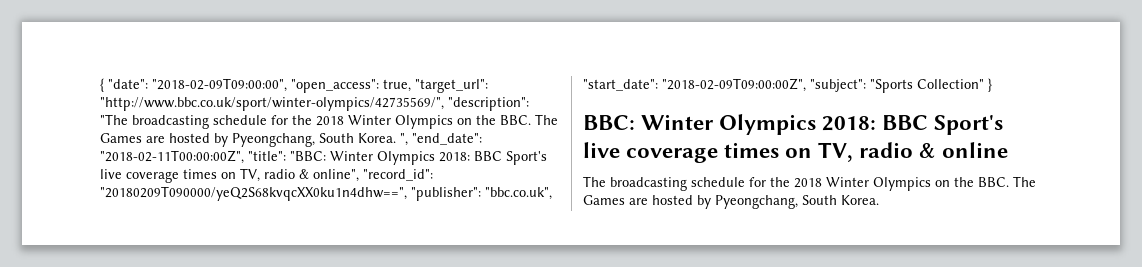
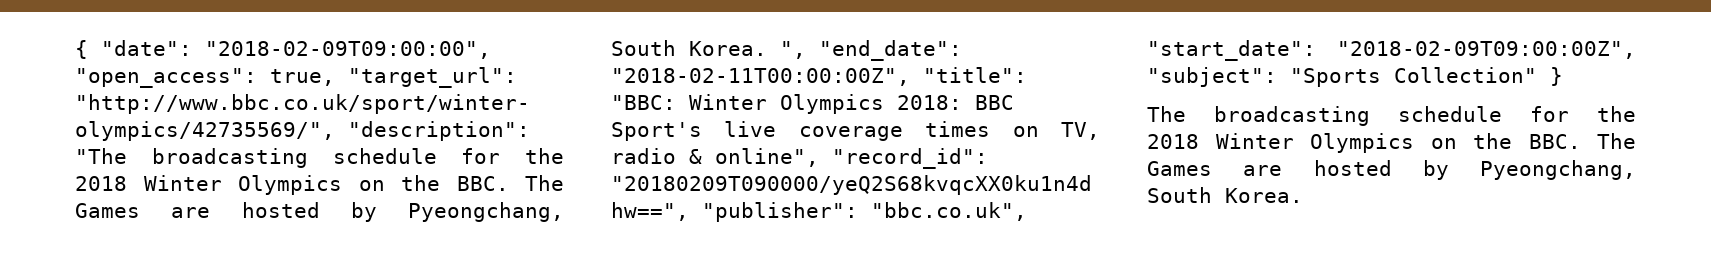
- BBC: Winter Olympics 2018: BBC Sport's live coverage times on TV, radio & online

